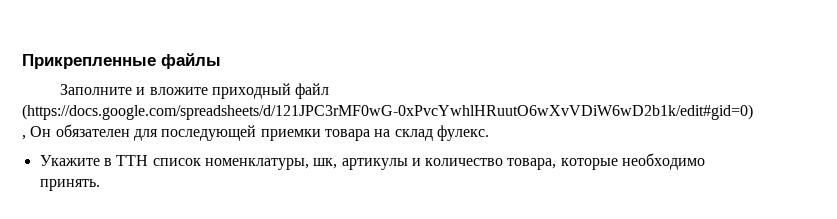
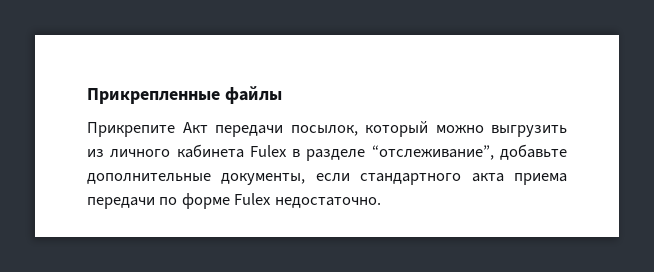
- Заполните и вложите приходный файл (https://docs.google.com/spreadsheets/d/121JPC3rMF0wG-0xPvcYwhlHRuutO6wXvVDiW6wD2b1k/edit#gid=0) , Он обязателен для последующей приемки товара на склад фулекс.
- Укажите в ТТН список номенклатуры, шк, артикулы и количество товара, которые необходимо принять.
+ Прикрепите Акт передачи посылок, который можно выгрузить из личного кабинета Fulex в разделе “отслеживание”, добавьте дополнительные документы, если стандартного акта приема передачи по форме Fulex недостаточно.

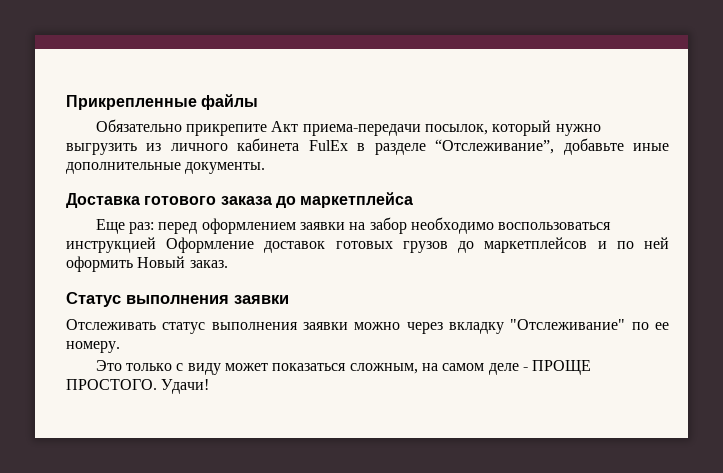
- Прикрепите Акт передачи посылок, который можно выгрузить из личного кабинета Fulex в разделе “отслеживание”, добавьте дополнительные документы, если стандартного акта приема передачи по форме Fulex недостаточно.
+ Обязательно прикрепите Акт приема-передачи посылок, который нужно выгрузить из личного кабинета FulЕx в разделе “Отслеживание”, добавьте иные дополнительные документы.
+ Доставка готового заказа до маркетплейса
+ Еще раз: перед оформлением заявки на забор необходимо воспользоваться инструкцией Оформление доставок готовых грузов до маркетплейсов и по ней оформить Новый заказ.
+ Статус выполнения заявки
+ Отслеживать статус выполнения заявки можно через вкладку "Отслеживание" по ее номеру.
+ Это только с виду может показаться сложным, на самом деле - ПРОЩЕ ПРОСТОГО. Удачи!

